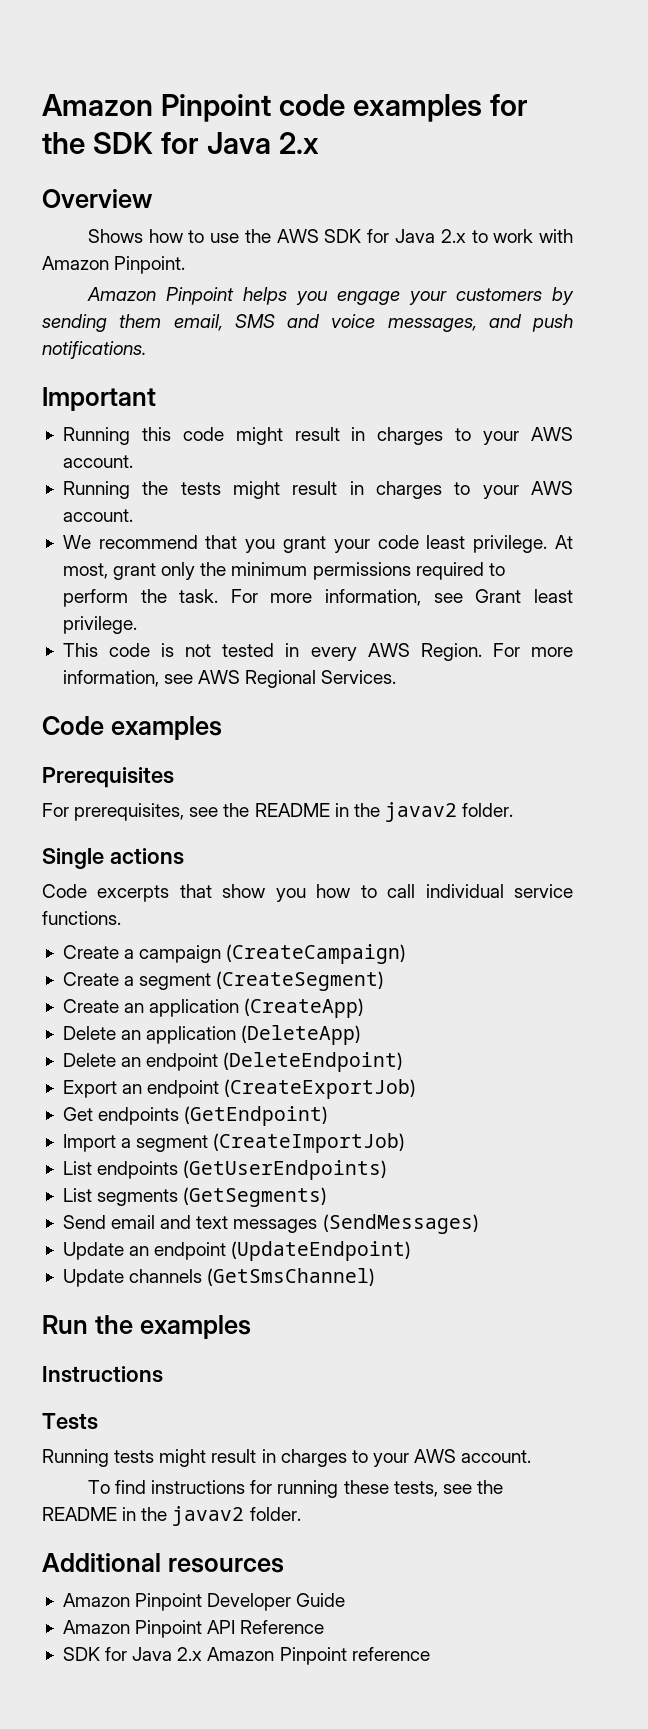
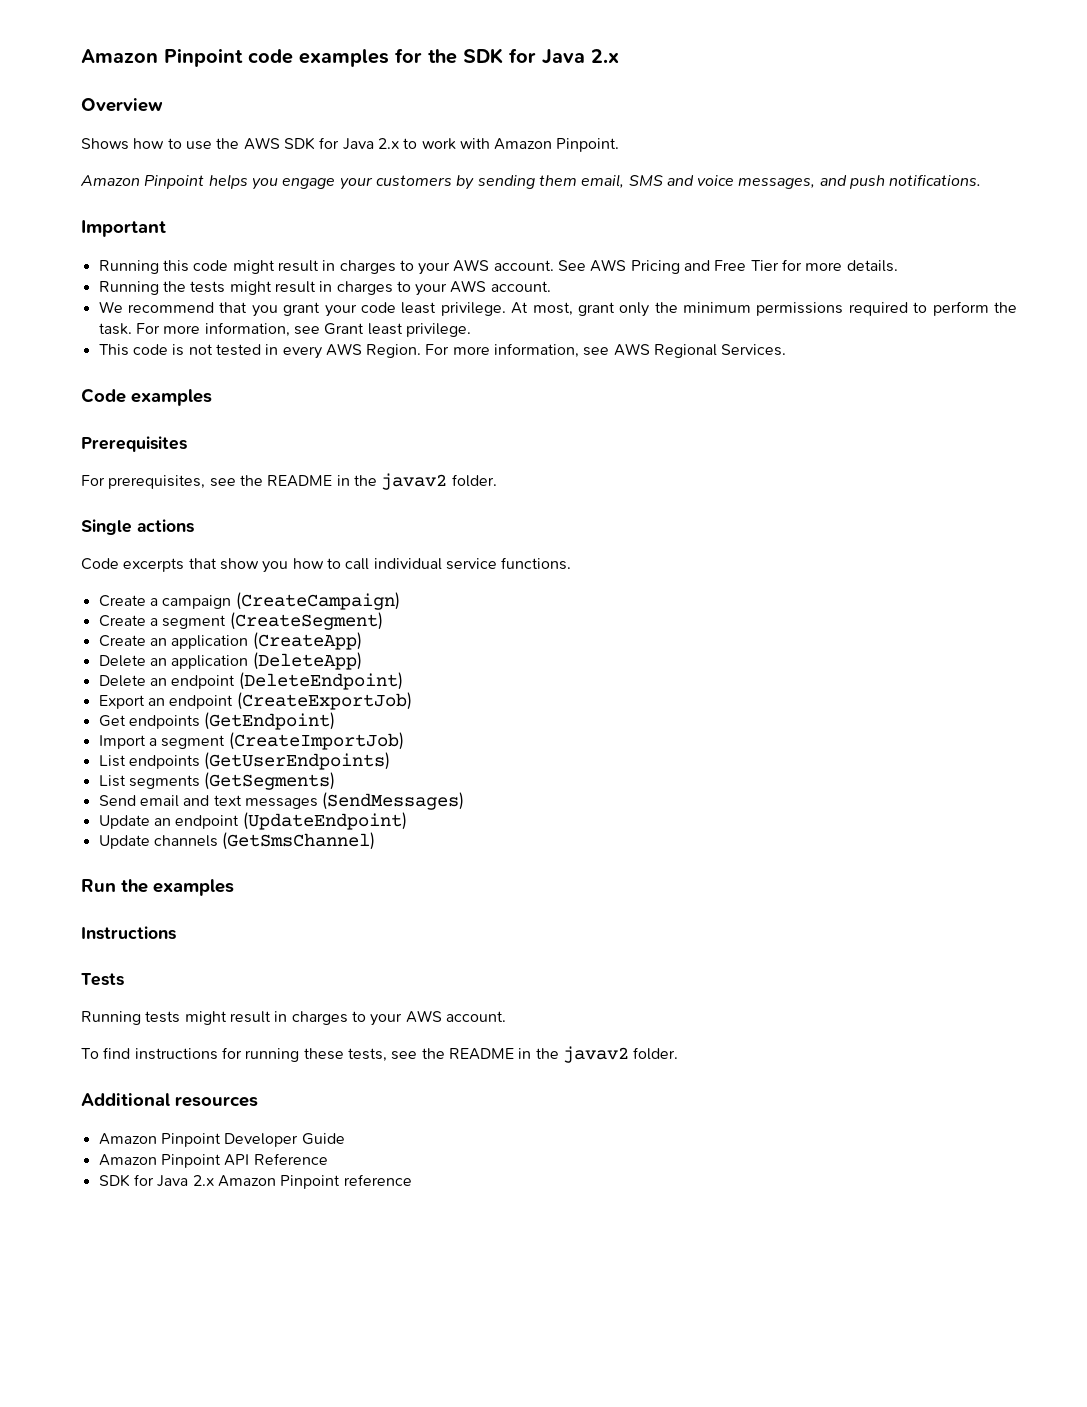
+ See AWS Pricing and Free Tier for more details.

